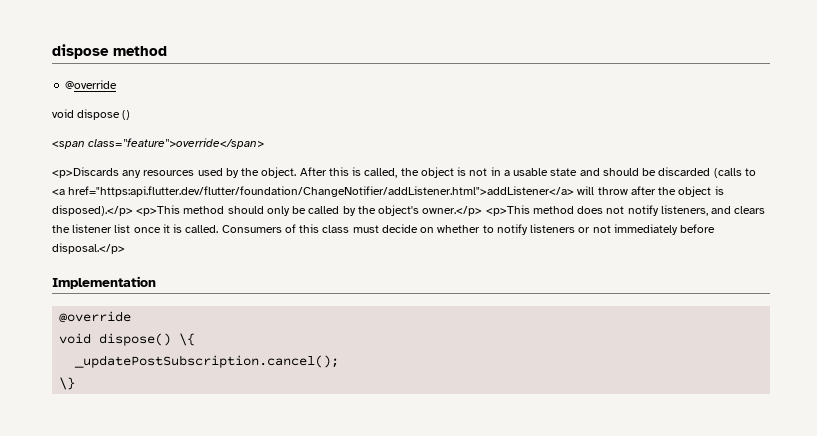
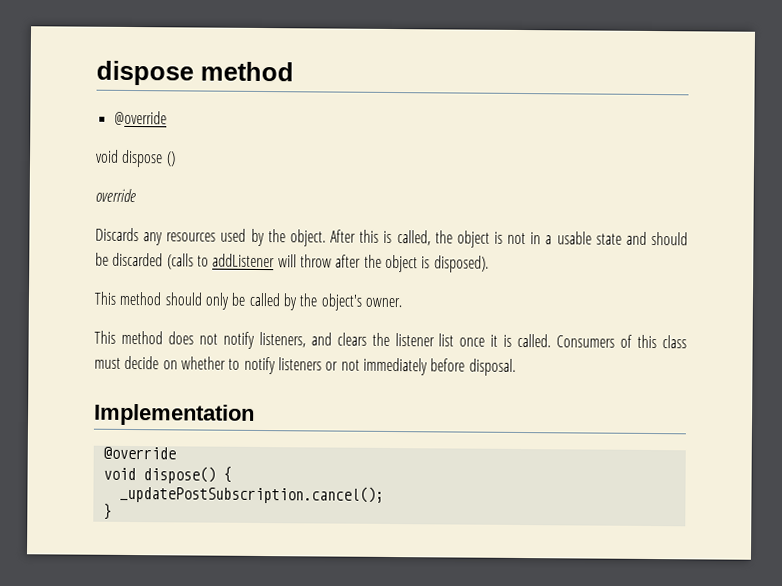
- <span class="feature">override</span>
- <p>Discards any resources used by the object.
+ override
+ Discards any resources used by the object.
- After this is called, the object is not in a usable state and should be discarded (calls to <a href="https:api.flutter.dev/flutter/foundation/ChangeNotifier/addListener.html">addListener</a> will throw after the object is disposed).</p> <p>This method should only be called by the object's owner.</p> <p>This method does not notify listeners, and clears the listener list once it is called.
+ After this is called, the object is not in a usable state and should be discarded (calls to addListener will throw after the object is disposed).
+ This method should only be called by the object's owner.
+ This method does not notify listeners, and clears the listener list once it is called.
- Consumers of this class must decide on whether to notify listeners or not immediately before disposal.</p>
+ Consumers of this class must decide on whether to notify listeners or not immediately before disposal.
- void dispose() \{
+ void dispose() {
- \}
+ }

